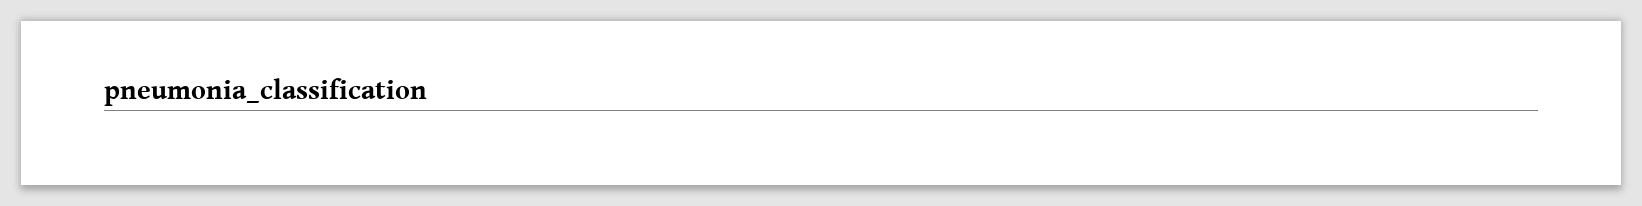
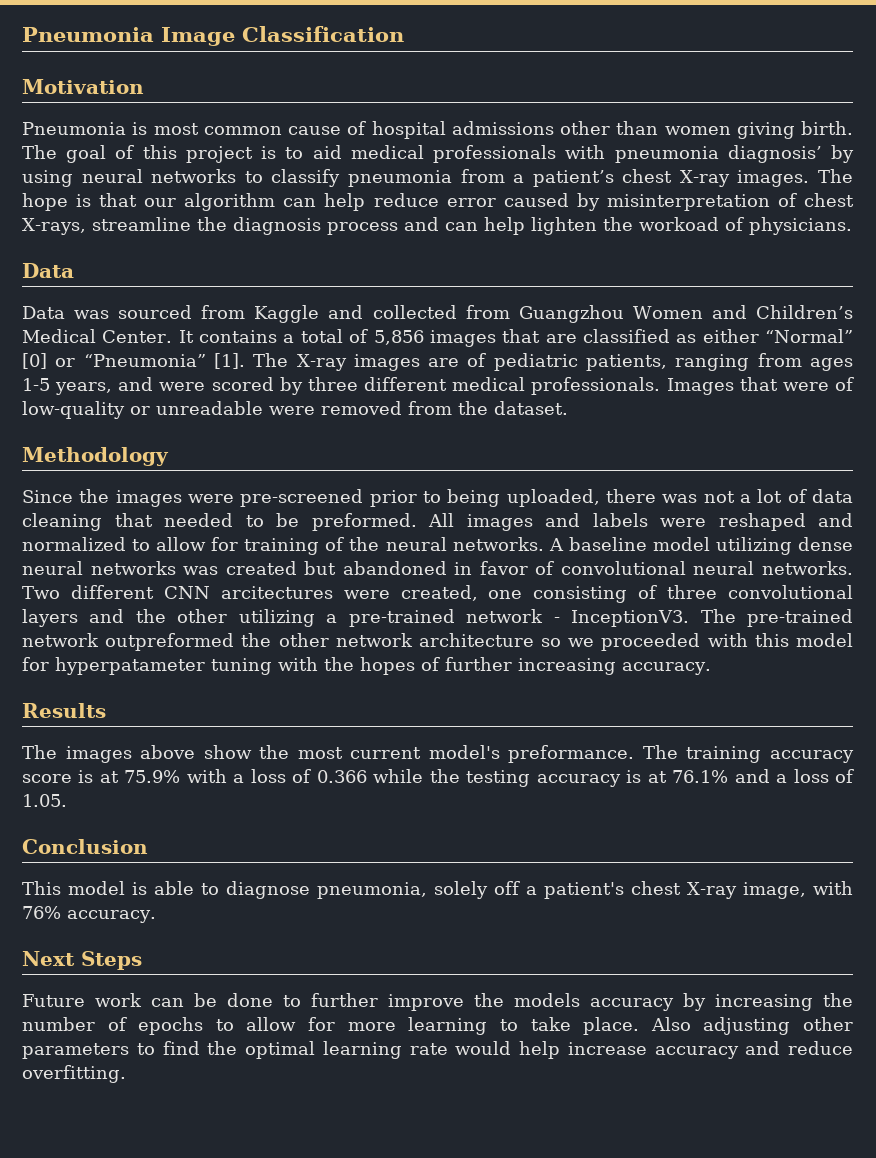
- pneumonia_classification
+ Pneumonia Image Classification
+ Motivation
+ Pneumonia is most common cause of hospital admissions other than women giving birth. The goal of this project is to aid medical professionals with pneumonia diagnosis’ by using neural networks to classify pneumonia from a patient’s chest X-ray images. The hope is that our algorithm can help reduce error caused by misinterpretation of chest X-rays, streamline the diagnosis process and can help lighten the workoad of physicians.
+ Data
+ Data was sourced from Kaggle and collected from Guangzhou Women and Children’s Medical Center. It contains a total of 5,856 images that are classified as either “Normal” [0] or “Pneumonia” [1]. The X-ray images are of pediatric patients, ranging from ages 1-5 years, and were scored by three different medical professionals. Images that were of low-quality or unreadable were removed from the dataset.
+ Methodology
+ Since the images were pre-screened prior to being uploaded, there was not a lot of data cleaning that needed to be preformed. All images and labels were reshaped and normalized to allow for training of the neural networks. A baseline model utilizing dense neural networks was created but abandoned in favor of convolutional neural networks. Two different CNN arcitectures were created, one consisting of three convolutional layers and the other utilizing a pre-trained network - InceptionV3. The pre-trained network outpreformed the other network architecture so we proceeded with this model for hyperpatameter tuning with the hopes of further increasing accuracy.
+ Results
+ The images above show the most current model's preformance. The training accuracy score is at 75.9% with a loss of 0.366 while the testing accuracy is at 76.1% and a loss of 1.05.
+ Conclusion
+ This model is able to diagnose pneumonia, solely off a patient's chest X-ray image, with 76% accuracy.
+ Next Steps
+ Future work can be done to further improve the models accuracy by increasing the number of epochs to allow for more learning to take place. Also adjusting other parameters to find the optimal learning rate would help increase accuracy and reduce overfitting.

